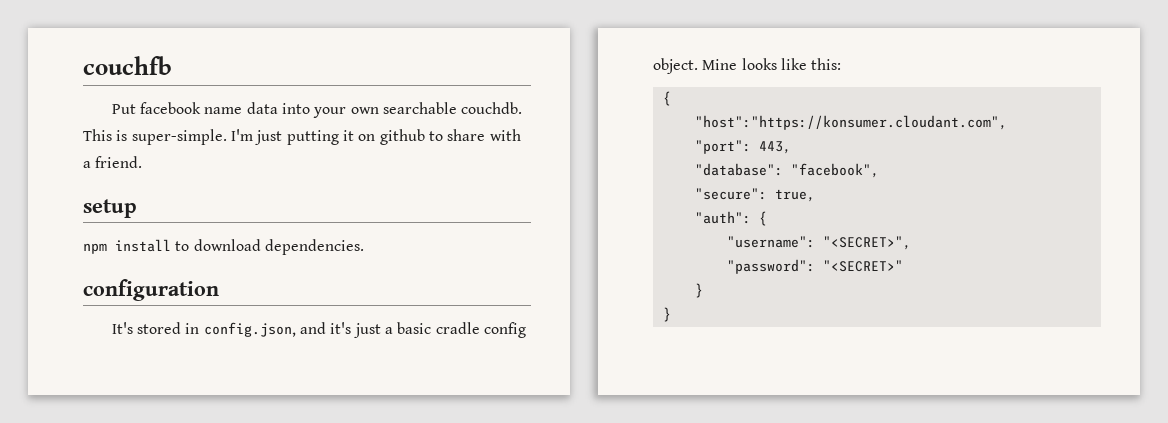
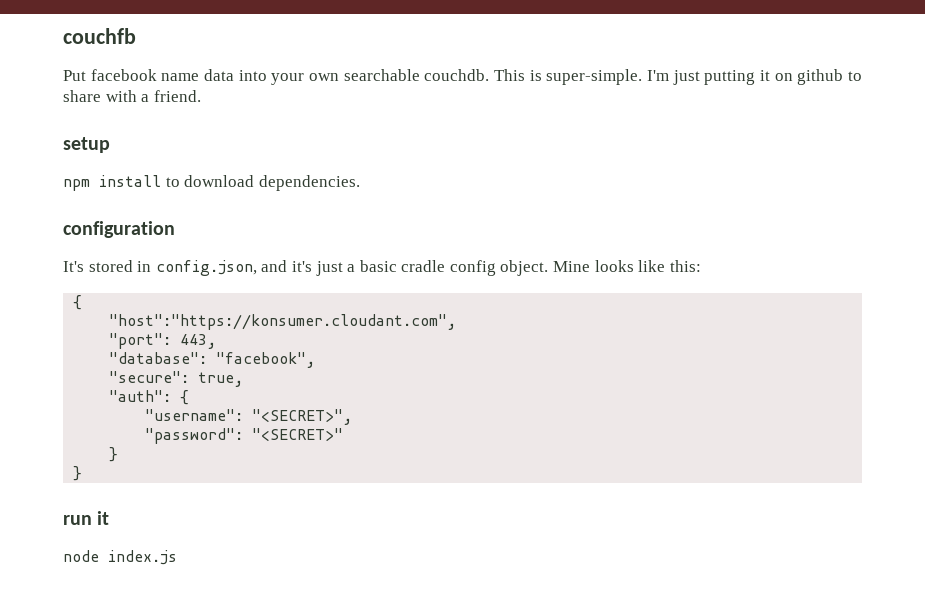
+ run it
+ node index.js

